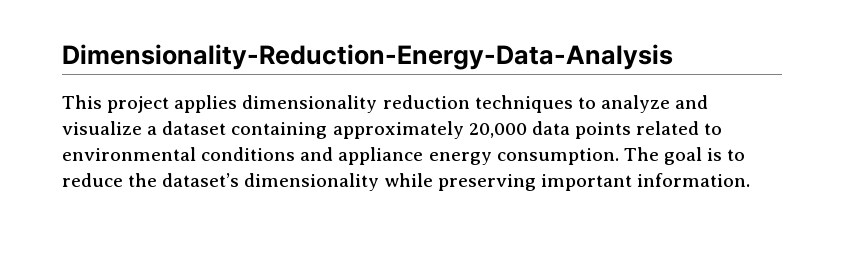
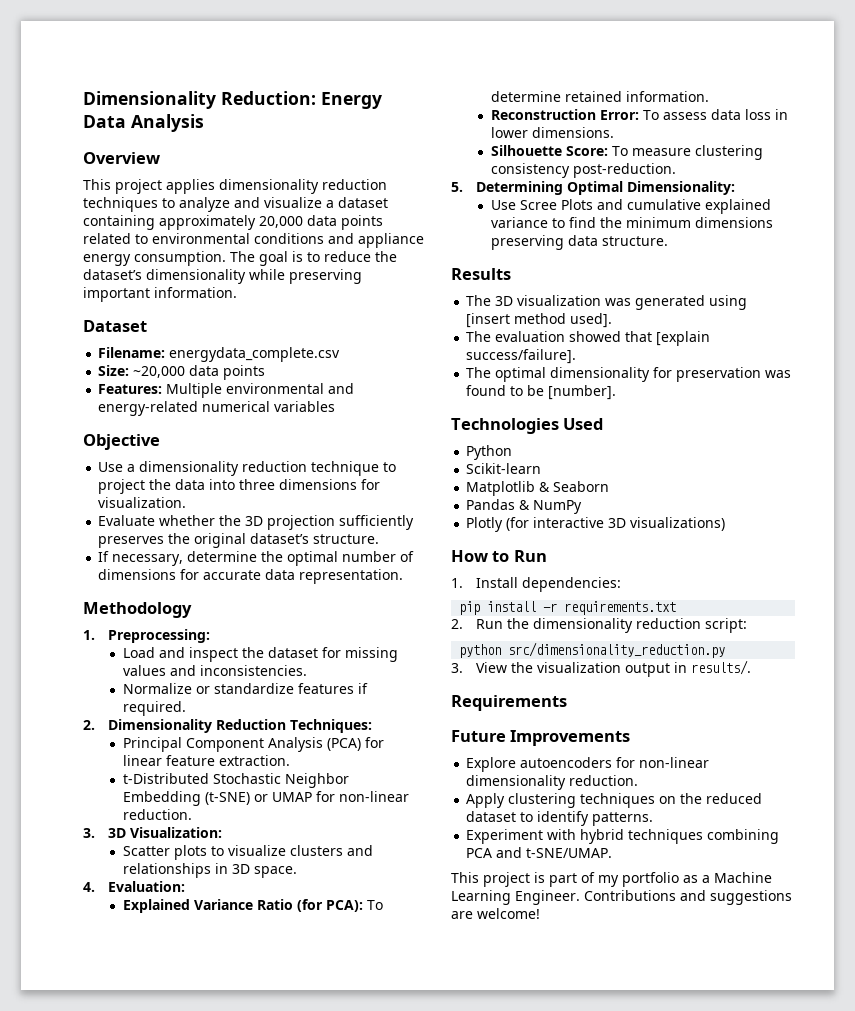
- Dimensionality-Reduction-Energy-Data-Analysis
+ Dimensionality Reduction: Energy Data Analysis
+ Overview
+ Dataset
+ Filename: energydata_complete.csv
+ Size: ~20,000 data points
+ Features: Multiple environmental and energy-related numerical variables
+ Objective
+ Use a dimensionality reduction technique to project the data into three dimensions for visualization.
+ Evaluate whether the 3D projection sufficiently preserves the original dataset’s structure.
+ If necessary, determine the optimal number of dimensions for accurate data representation.
+ Methodology
+ 1. Preprocessing:
+ Load and inspect the dataset for missing values and inconsistencies.
+ Normalize or standardize features if required.
+ 2. Dimensionality Reduction Techniques:
+ Principal Component Analysis (PCA) for linear feature extraction.
+ t-Distributed Stochastic Neighbor Embedding (t-SNE) or UMAP for non-linear reduction.
+ 3. 3D Visualization:
+ Scatter plots to visualize clusters and relationships in 3D space.
+ 4. Evaluation:
+ Explained Variance Ratio (for PCA): To determine retained information.
+ Reconstruction Error: To assess data loss in lower dimensions.
+ Silhouette Score: To measure clustering consistency post-reduction.
+ 5. Determining Optimal Dimensionality:
+ Use Scree Plots and cumulative explained variance to find the minimum dimensions preserving data structure.
+ Results
+ The 3D visualization was generated using [insert method used].
+ The evaluation showed that [explain success/failure].
+ The optimal dimensionality for preservation was found to be [number].
+ Technologies Used
+ Python
+ Scikit-learn
+ Matplotlib & Seaborn
+ Pandas & NumPy
+ Plotly (for interactive 3D visualizations)
+ How to Run
+ 1. Install dependencies:
+ pip install -r requirements.txt
+ 2. Run the dimensionality reduction script:
+ python src/dimensionality_reduction.py
+ 3. View the visualization output in results/.
+ Requirements
+ Future Improvements
+ Explore autoencoders for non-linear dimensionality reduction.
+ Apply clustering techniques on the reduced dataset to identify patterns.
+ Experiment with hybrid techniques combining PCA and t-SNE/UMAP.
+ This project is part of my portfolio as a Machine Learning Engineer. Contributions and suggestions are welcome!

